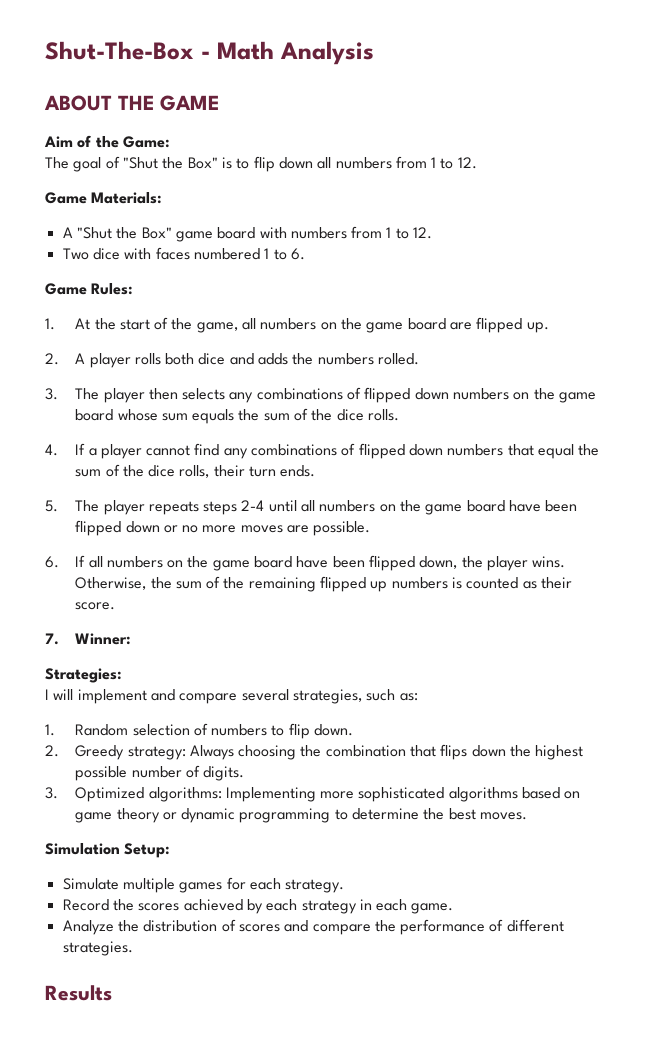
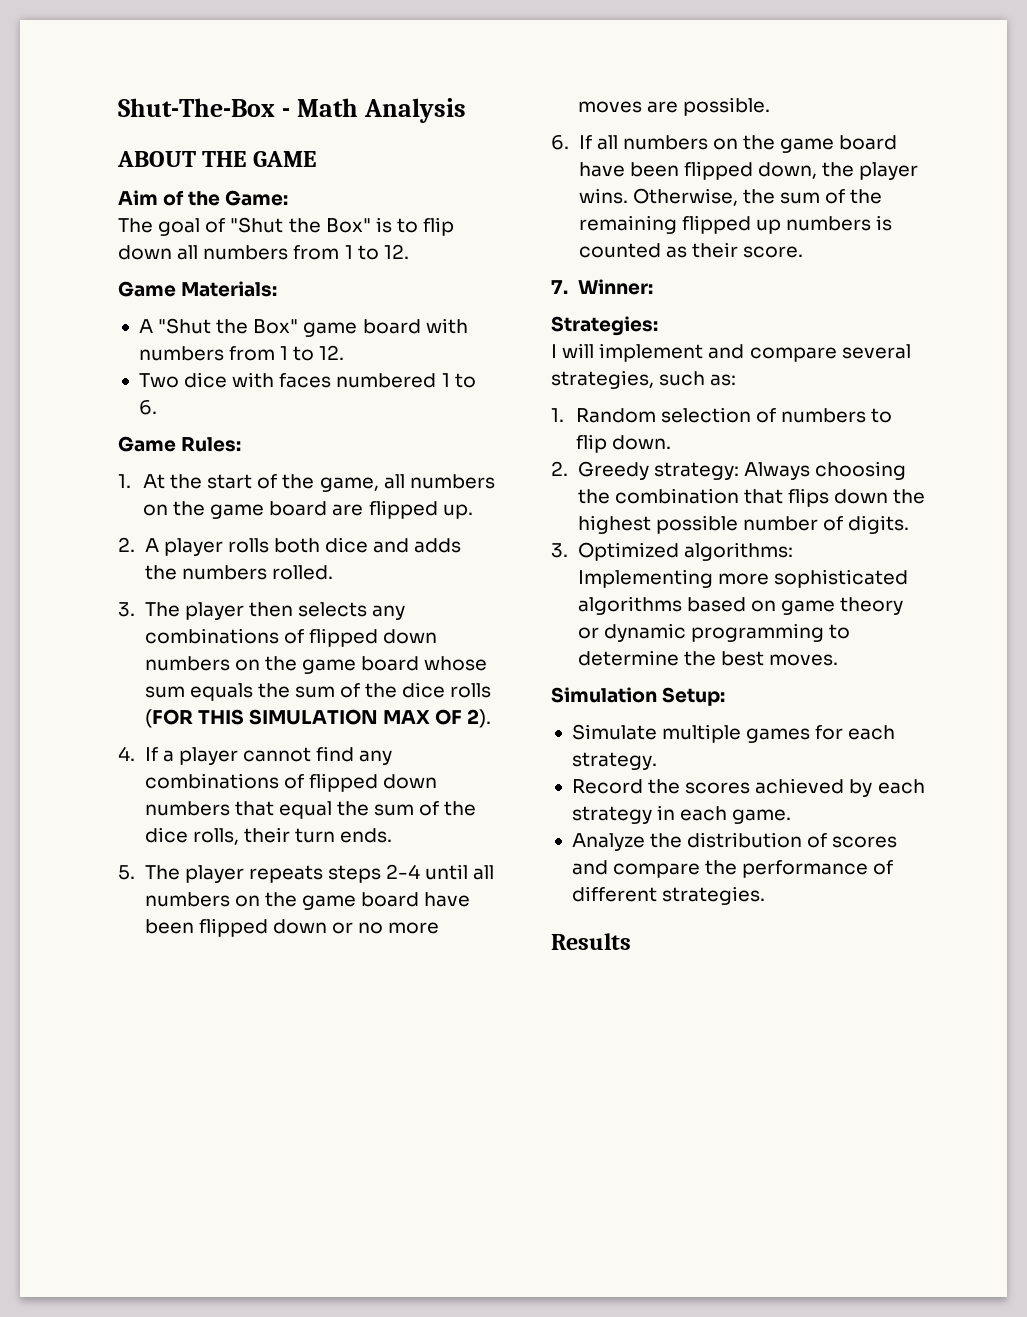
- 3. The player then selects any combinations of flipped down numbers on the game board whose sum equals the sum of the dice rolls.
+ 3. The player then selects any combinations of flipped down numbers on the game board whose sum equals the sum of the dice rolls (FOR THIS SIMULATION MAX OF 2).

